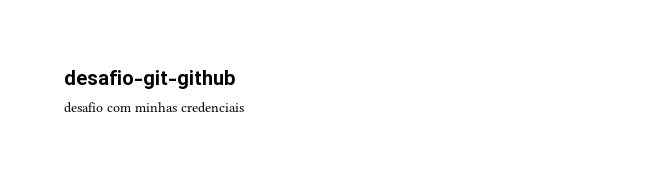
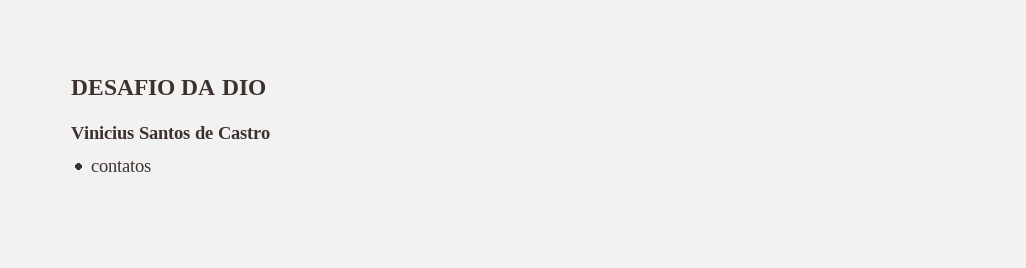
- desafio-git-github
- desafio com minhas credenciais
+ DESAFIO DA DIO
+ Vinicius Santos de Castro
+ contatos

